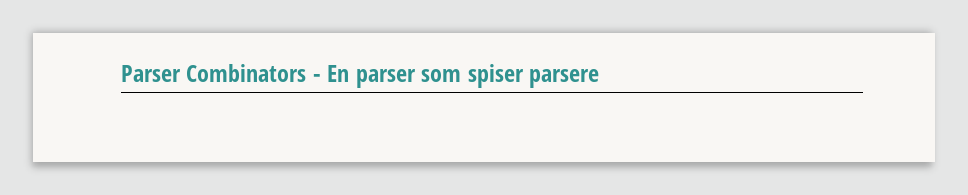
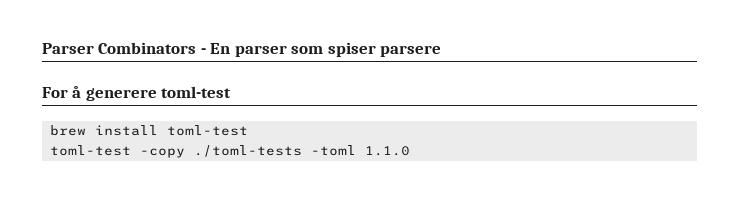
+ For å generere toml-test
+ brew install toml-test
+ toml-test -copy ./toml-tests -toml 1.1.0

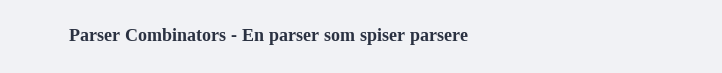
- For å generere toml-test
- brew install toml-test
- toml-test -copy ./toml-tests -toml 1.1.0

